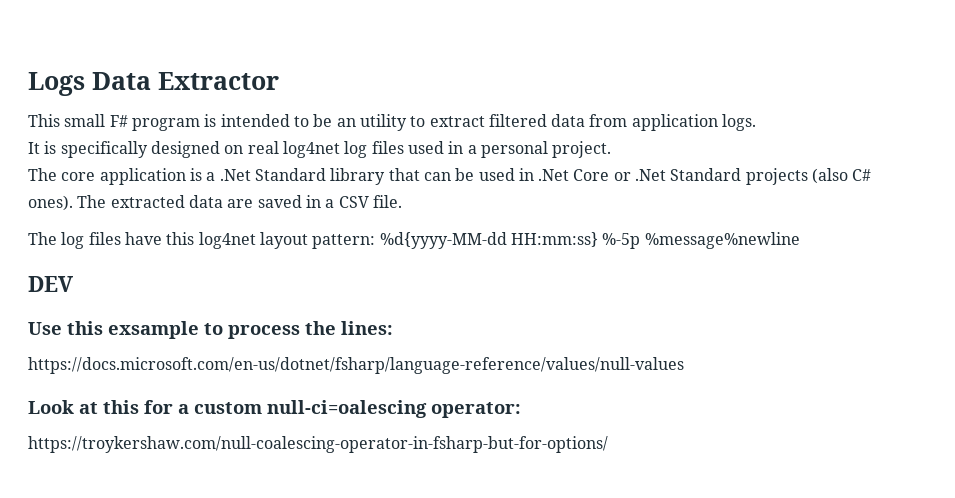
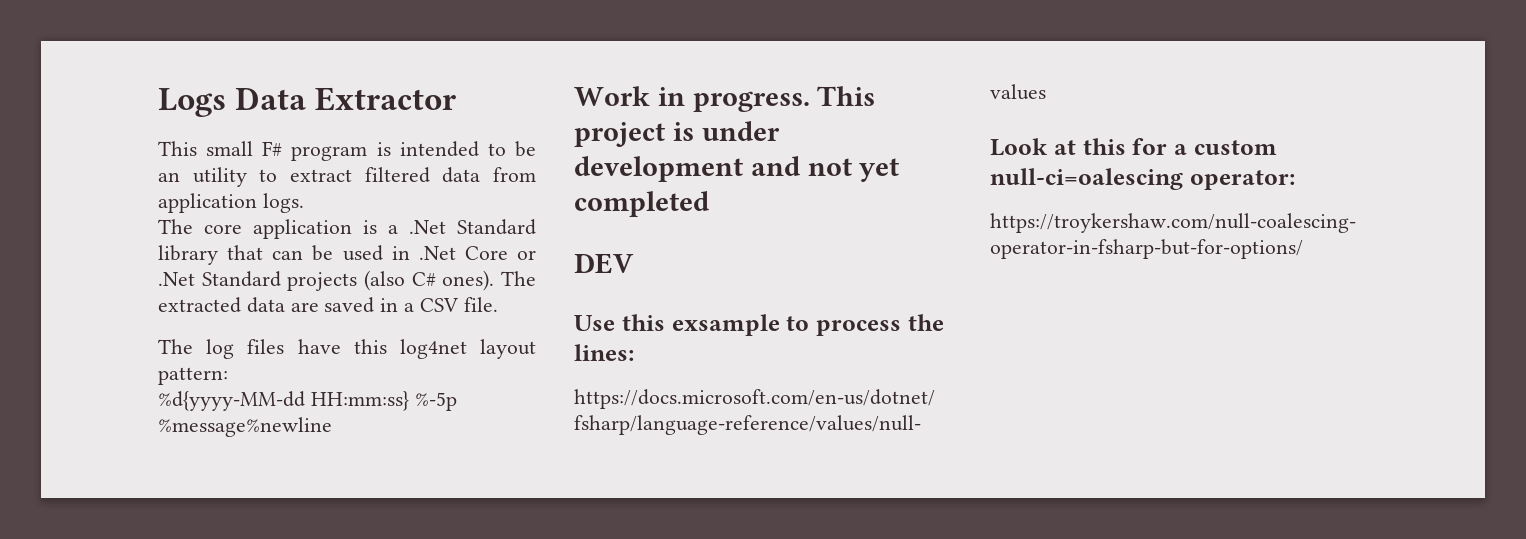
- It is specifically designed on real log4net log files used in a personal project.
- The log files have this log4net layout pattern: %d{yyyy-MM-dd HH:mm:ss} %-5p %message%newline
+ The log files have this log4net layout pattern:
+ %d{yyyy-MM-dd HH:mm:ss} %-5p %message%newline
+ Work in progress. This project is under development and not yet completed

